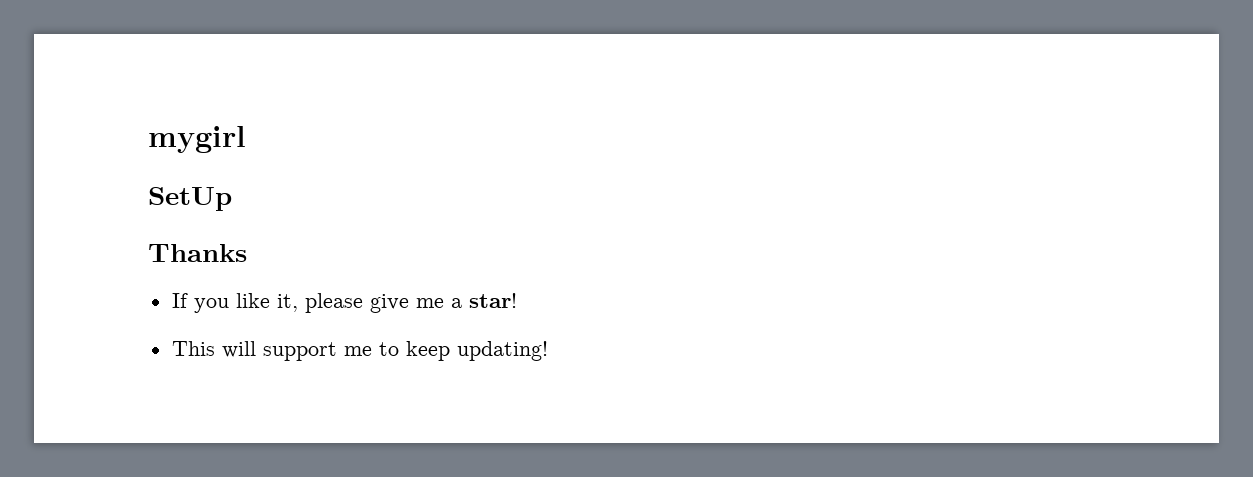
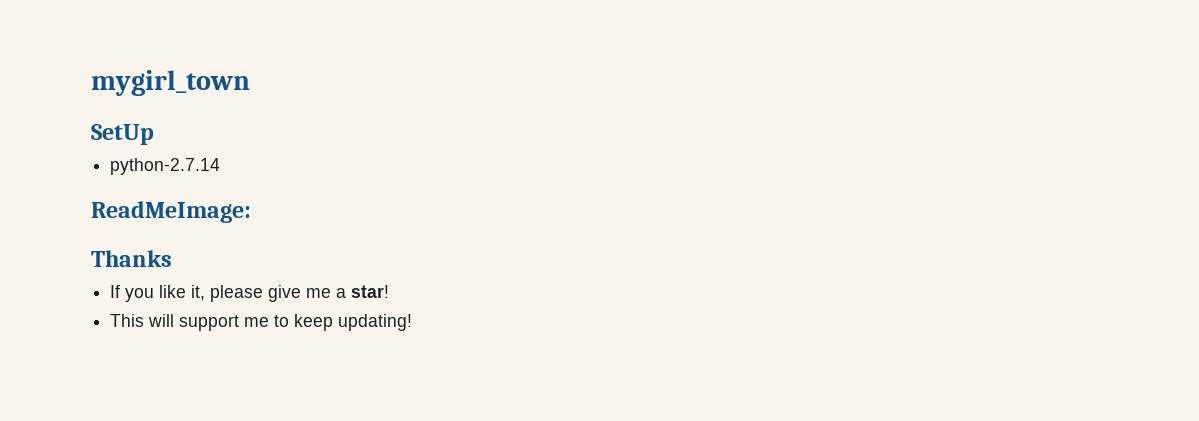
- mygirl
+ mygirl_town
+ python-2.7.14
+ ReadMeImage:

